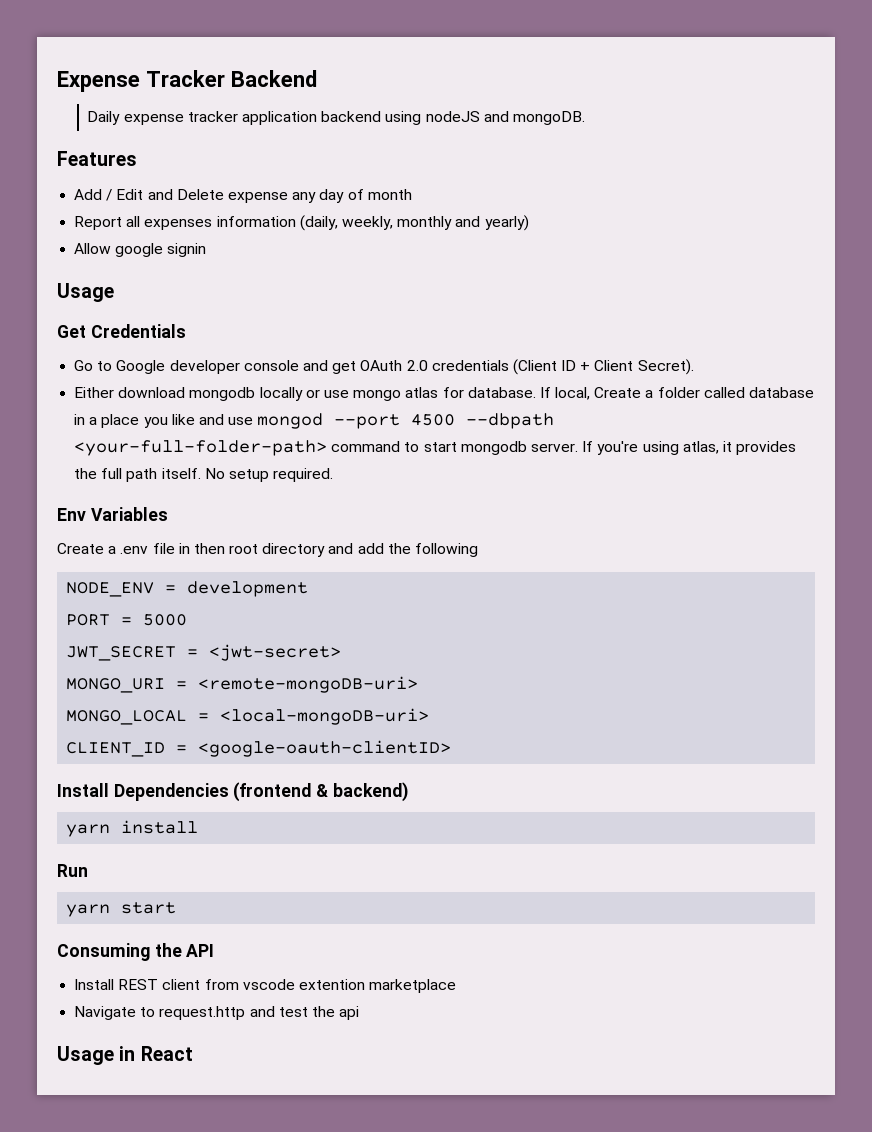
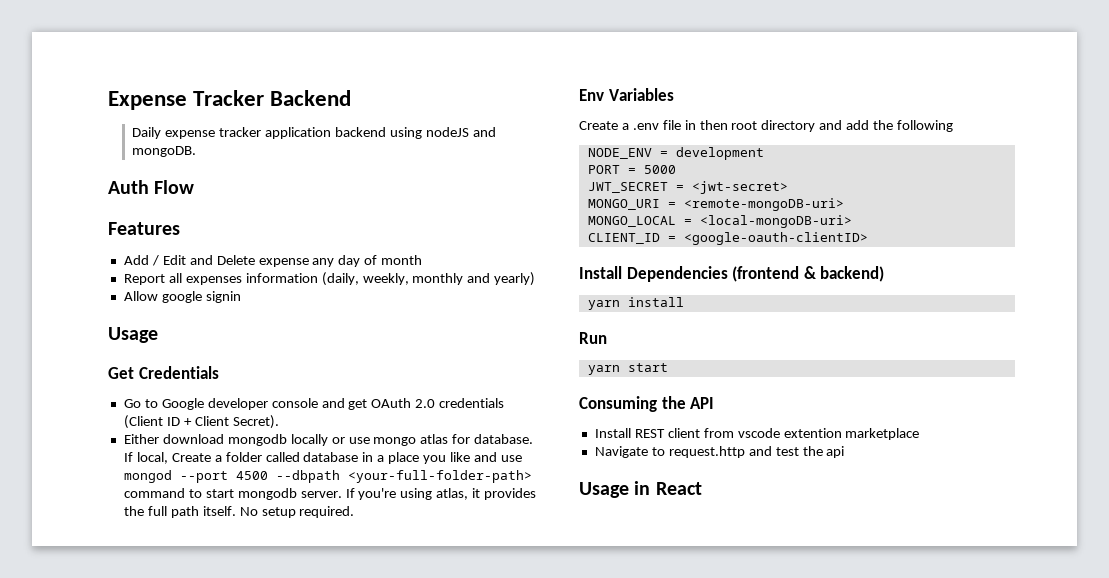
+ Auth Flow

